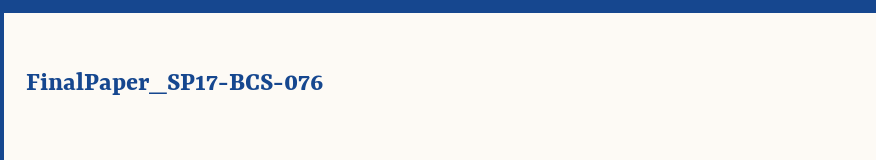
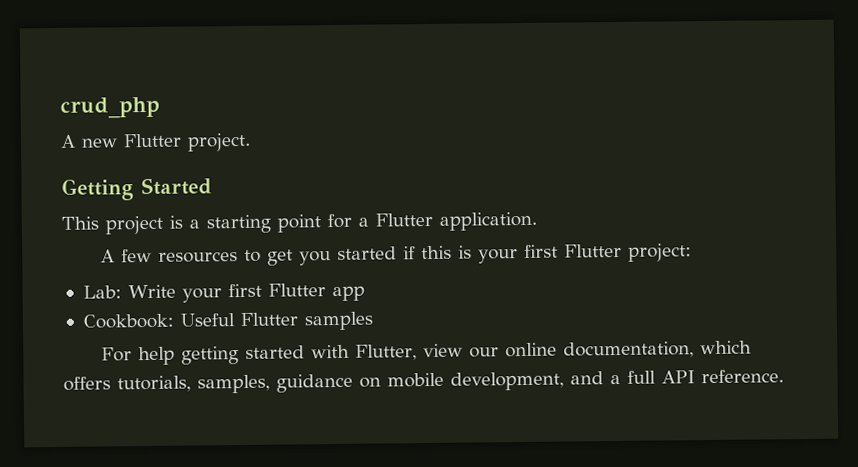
- FinalPaper_SP17-BCS-076
+ crud_php
+ A new Flutter project.
+ Getting Started
+ This project is a starting point for a Flutter application.
+ A few resources to get you started if this is your first Flutter project:
+ Lab: Write your first Flutter app
+ Cookbook: Useful Flutter samples
+ For help getting started with Flutter, view our online documentation, which offers tutorials, samples, guidance on mobile development, and a full API reference.

